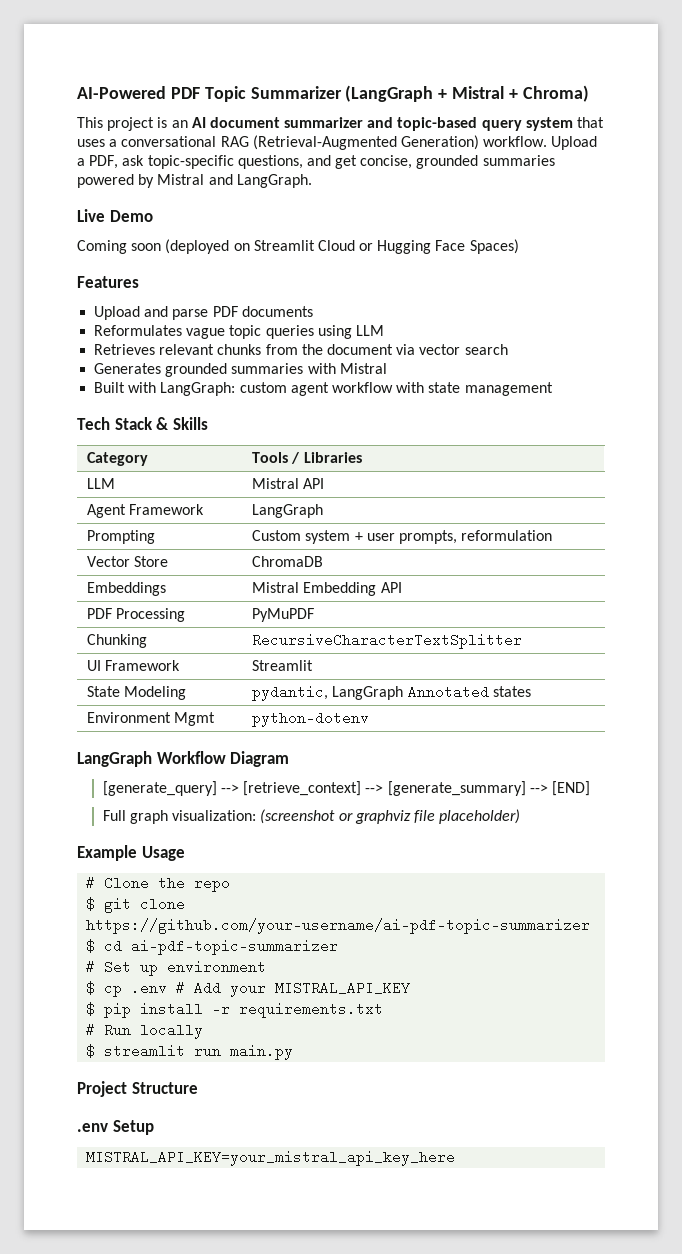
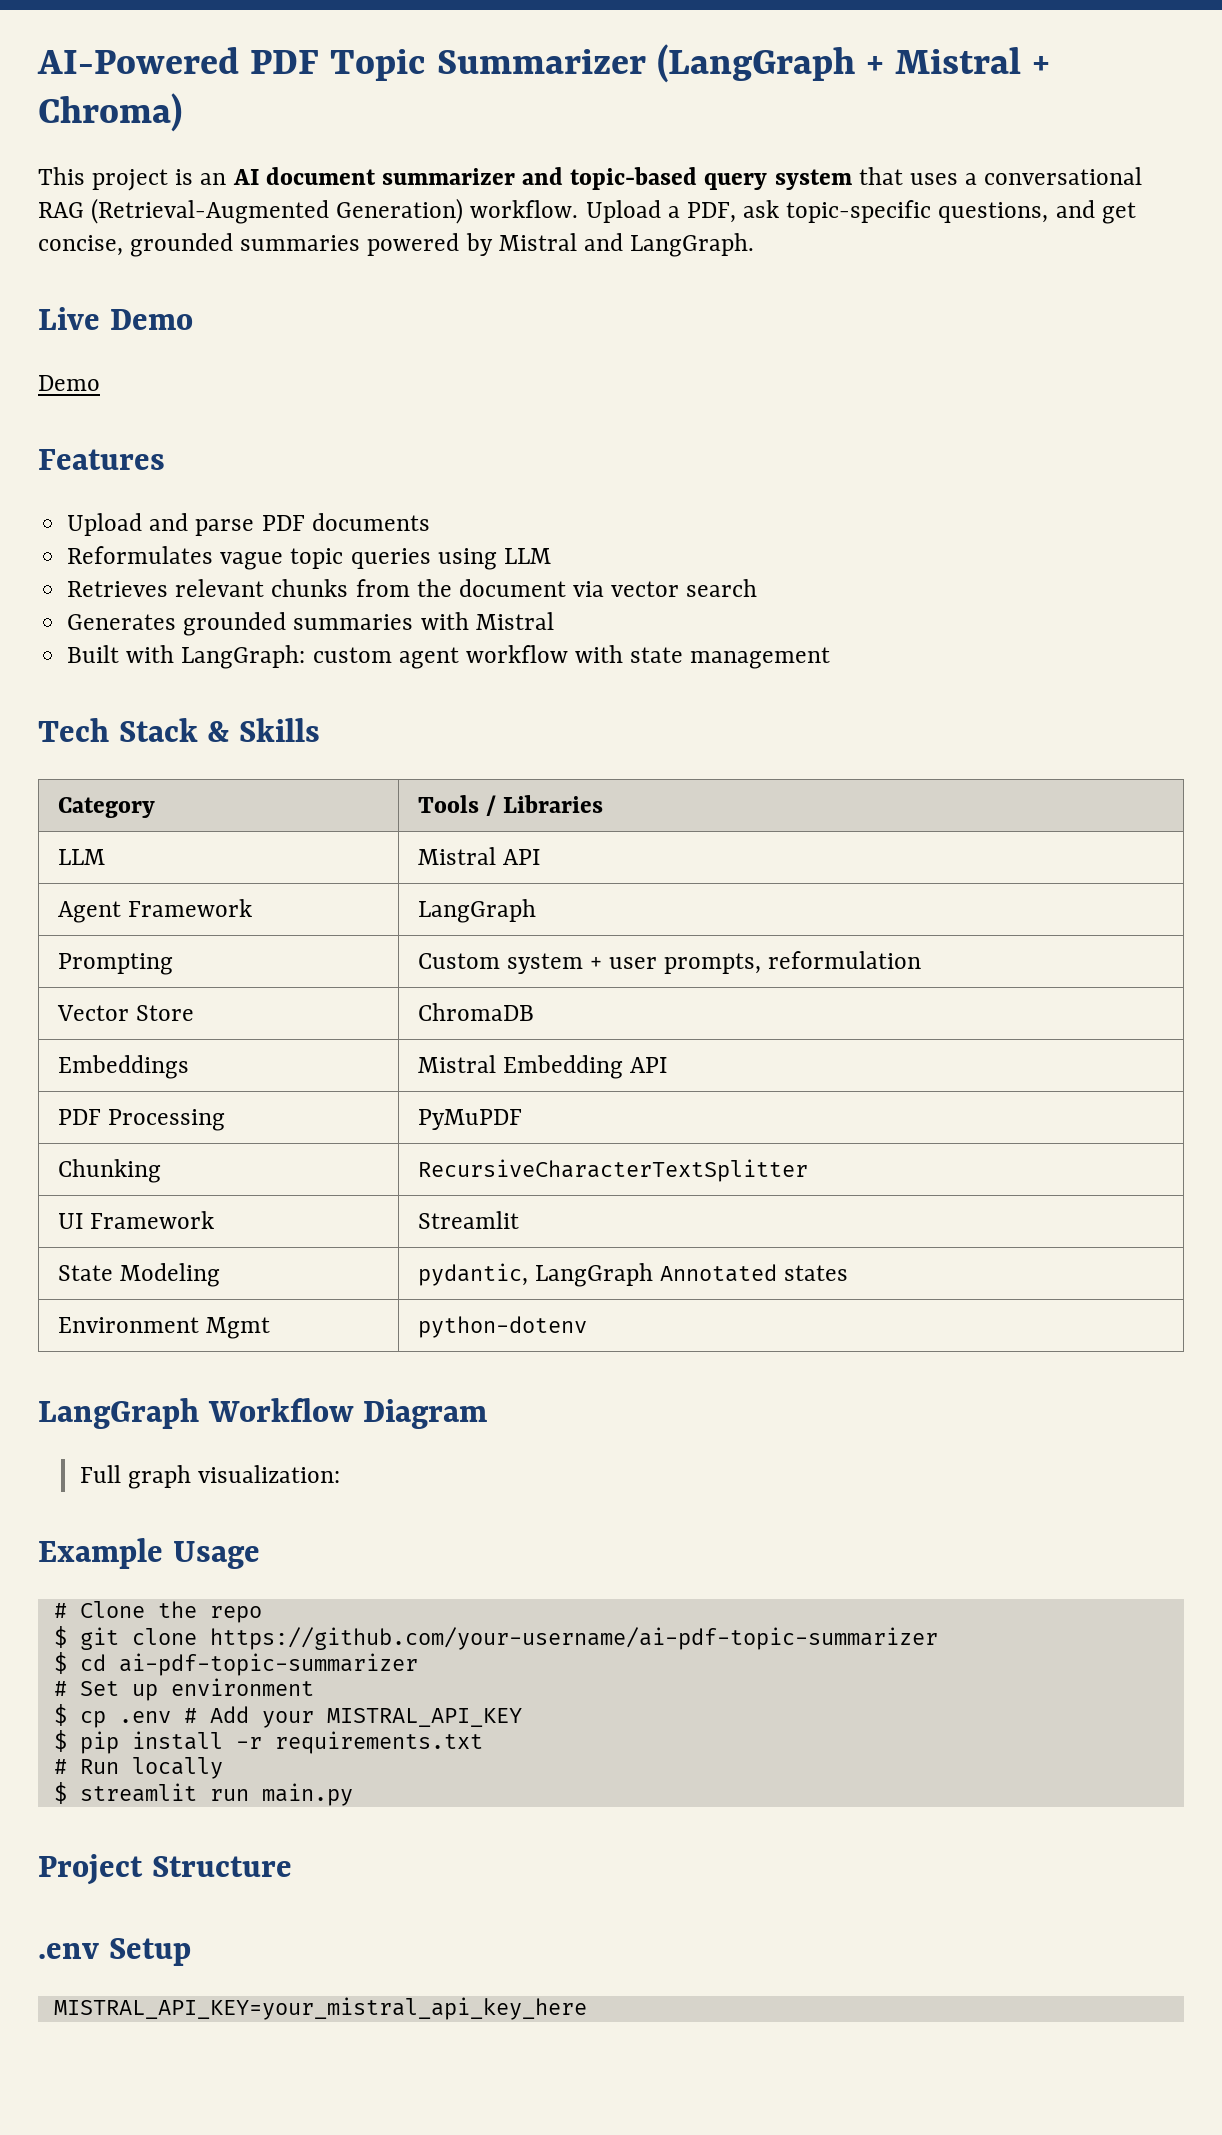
  Live Demo
- Coming soon (deployed on Streamlit Cloud or Hugging Face Spaces)
+ Demo
- [generate_query] --> [retrieve_context] --> [generate_summary] --> [END]
- Full graph visualization: (screenshot or graphviz file placeholder)
+ Full graph visualization:

